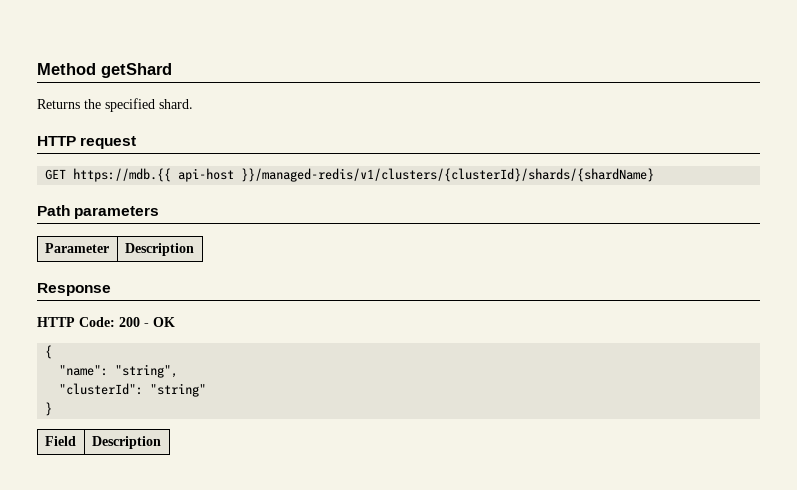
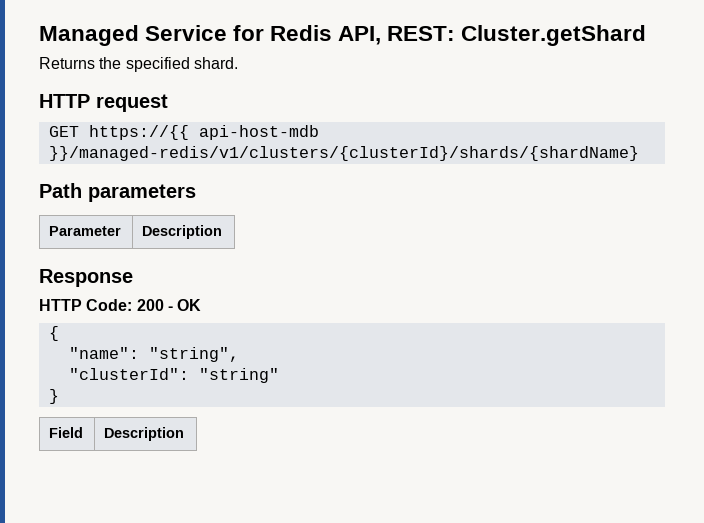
- Method getShard
+ Managed Service for Redis API, REST: Cluster.getShard
- GET https://mdb.{{ api-host }}/managed-redis/v1/clusters/{clusterId}/shards/{shardName}
+ GET https://{{ api-host-mdb }}/managed-redis/v1/clusters/{clusterId}/shards/{shardName}

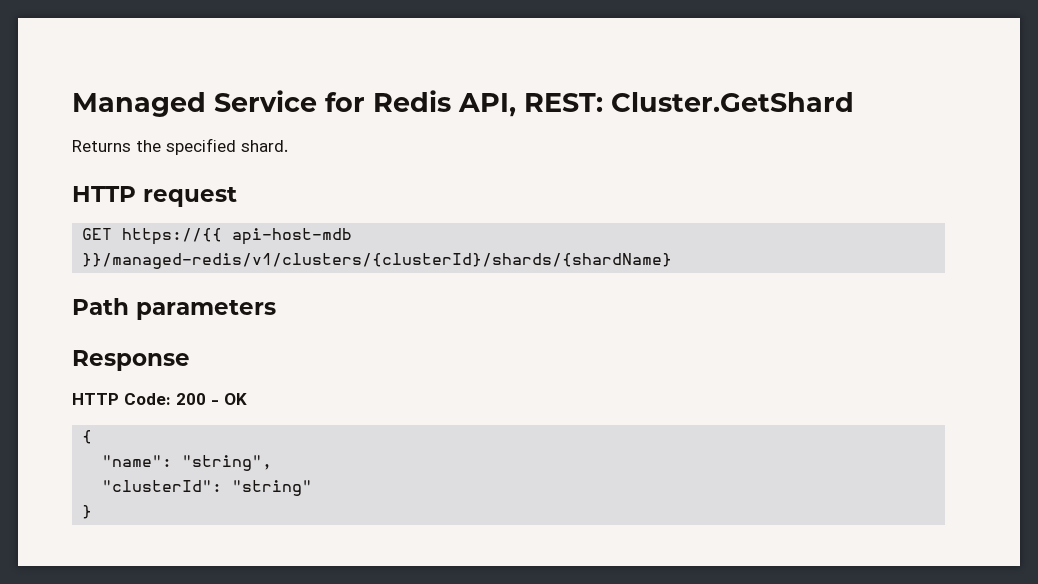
- Managed Service for Redis API, REST: Cluster.getShard
+ Managed Service for Redis API, REST: Cluster.GetShard
- Parameter | Description
- Field | Description

